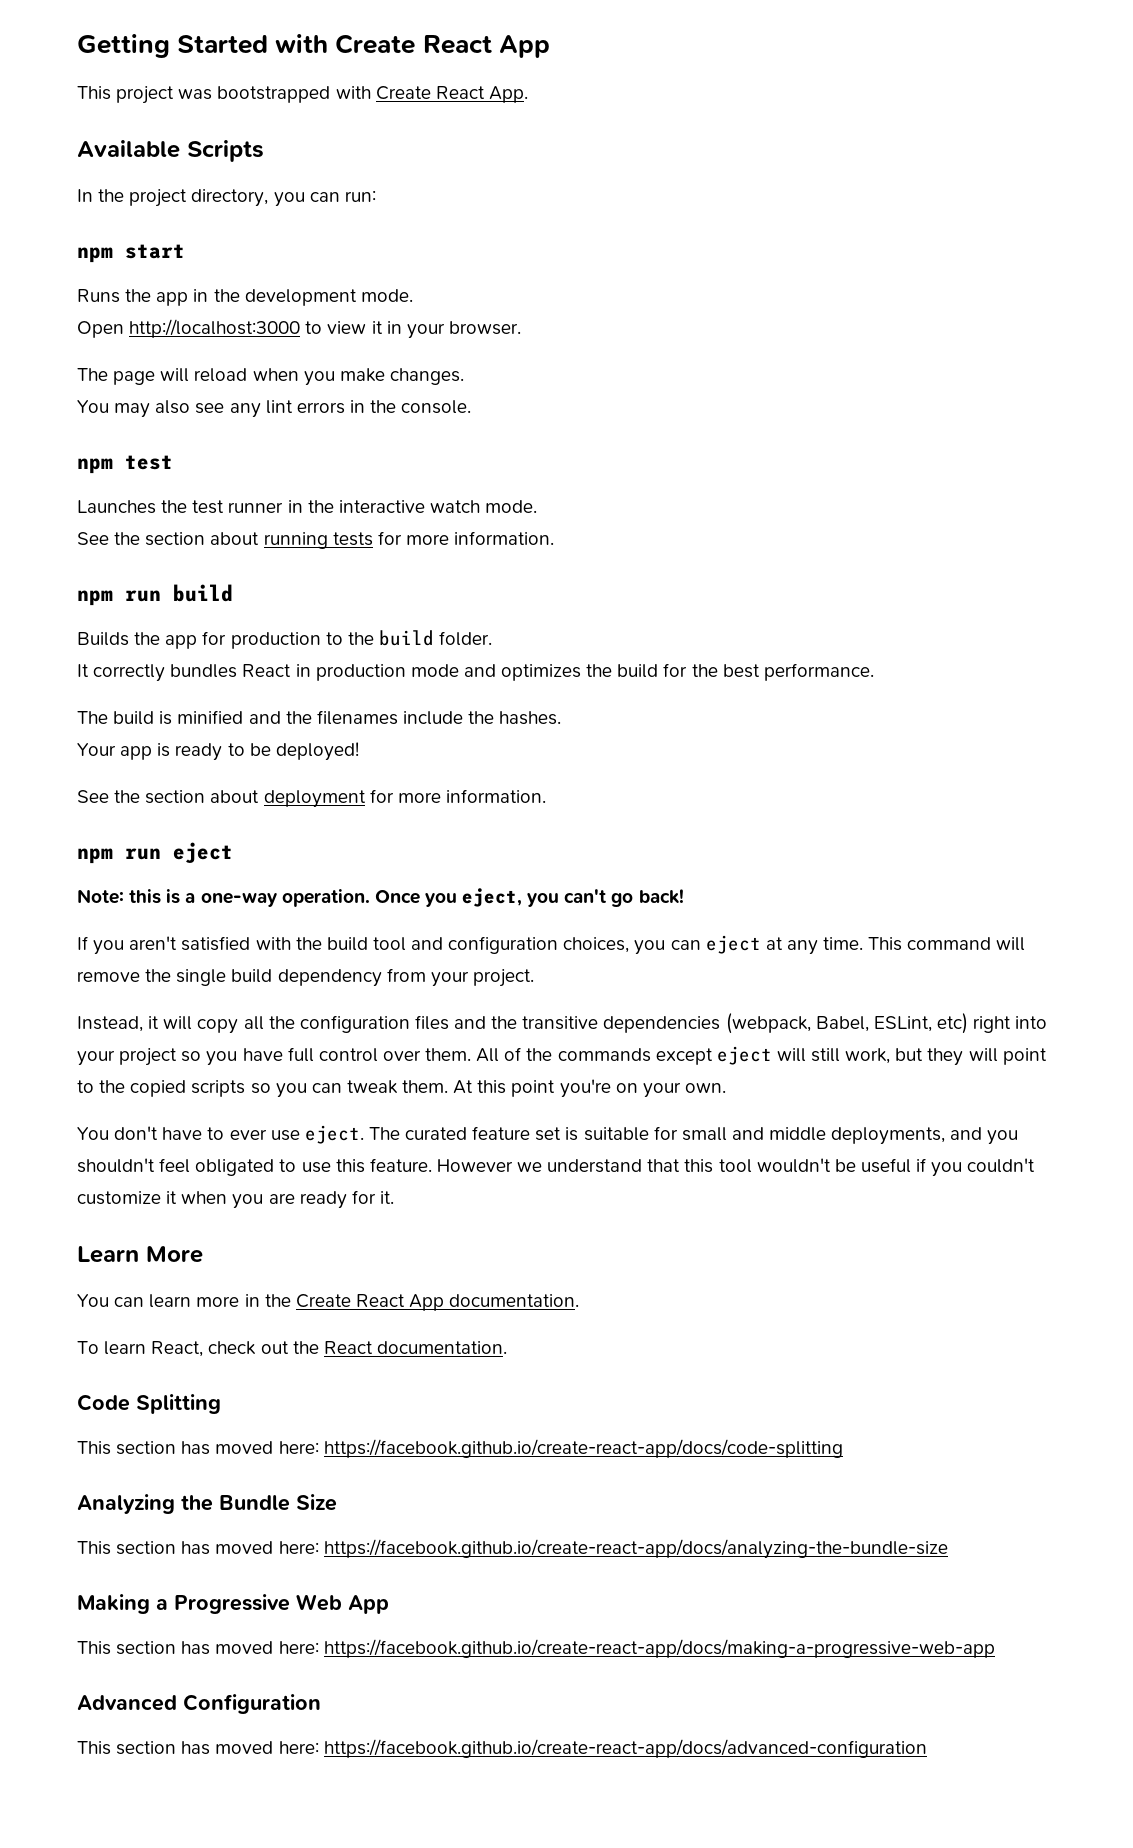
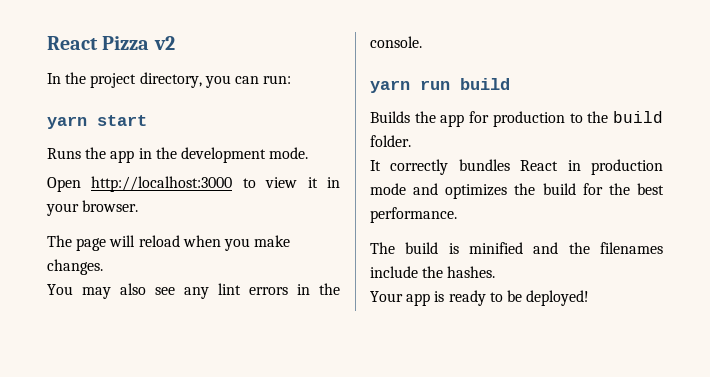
- Getting Started with Create React App
- This project was bootstrapped with Create React App.
- Available Scripts
+ React Pizza v2
- npm start
+ yarn start
- npm test
- Launches the test runner in the interactive watch mode.
- See the section about running tests for more information.
- npm run build
+ yarn run build
- See the section about deployment for more information.
- npm run eject
- Note: this is a one-way operation. Once you eject, you can't go back!
- If you aren't satisfied with the build tool and configuration choices, you can eject at any time. This command will remove the single build dependency from your project.
- Instead, it will copy all the configuration files and the transitive dependencies (webpack, Babel, ESLint, etc) right into your project so you have full control over them. All of the commands except eject will still work, but they will point to the copied scripts so you can tweak them. At this point you're on your own.
- You don't have to ever use eject. The curated feature set is suitable for small and middle deployments, and you shouldn't feel obligated to use this feature. However we understand that this tool wouldn't be useful if you couldn't customize it when you are ready for it.
- Learn More
- You can learn more in the Create React App documentation.
- To learn React, check out the React documentation.
- Code Splitting
- This section has moved here: https://facebook.github.io/create-react-app/docs/code-splitting
- Analyzing the Bundle Size
- This section has moved here: https://facebook.github.io/create-react-app/docs/analyzing-the-bundle-size
- Making a Progressive Web App
- This section has moved here: https://facebook.github.io/create-react-app/docs/making-a-progressive-web-app
- Advanced Configuration
- This section has moved here: https://facebook.github.io/create-react-app/docs/advanced-configuration

